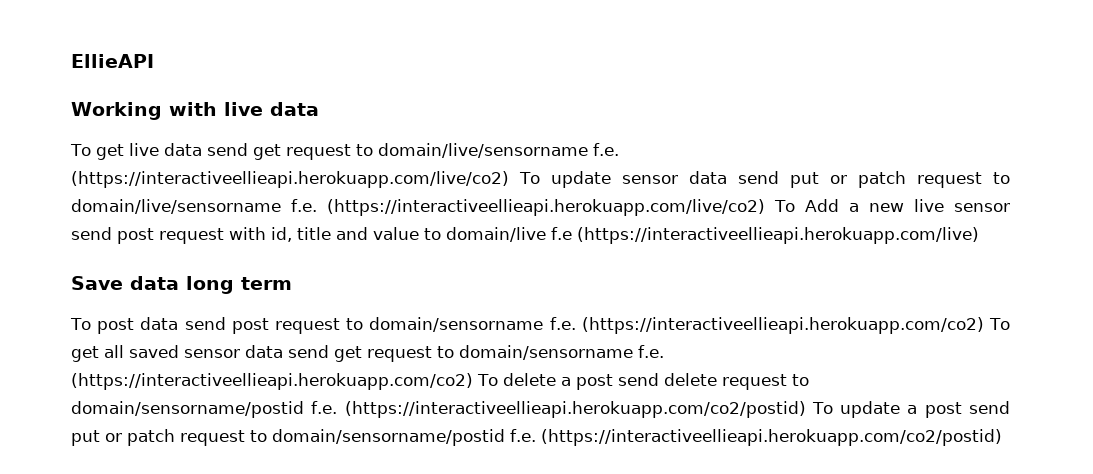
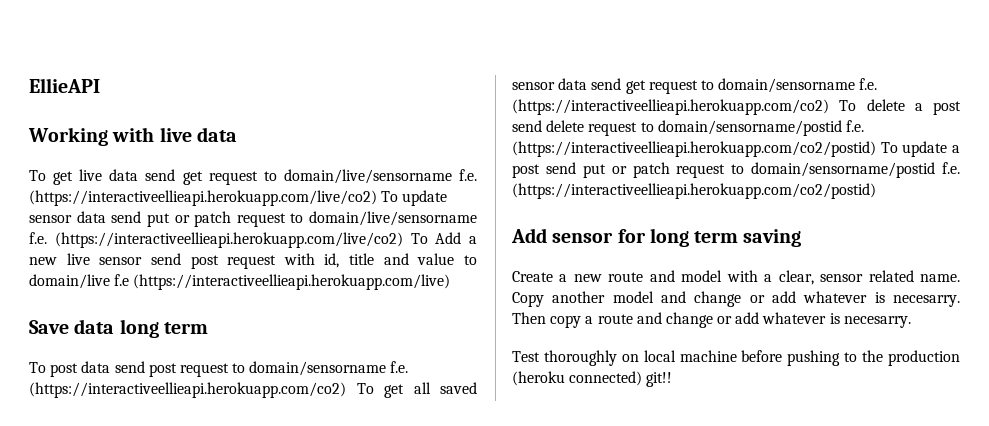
+ Add sensor for long term saving
+ Create a new route and model with a clear, sensor related name. Copy another model and change or add whatever is necesarry. Then copy a route and change or add whatever is necesarry.
+ Test thoroughly on local machine before pushing to the production (heroku connected) git!!

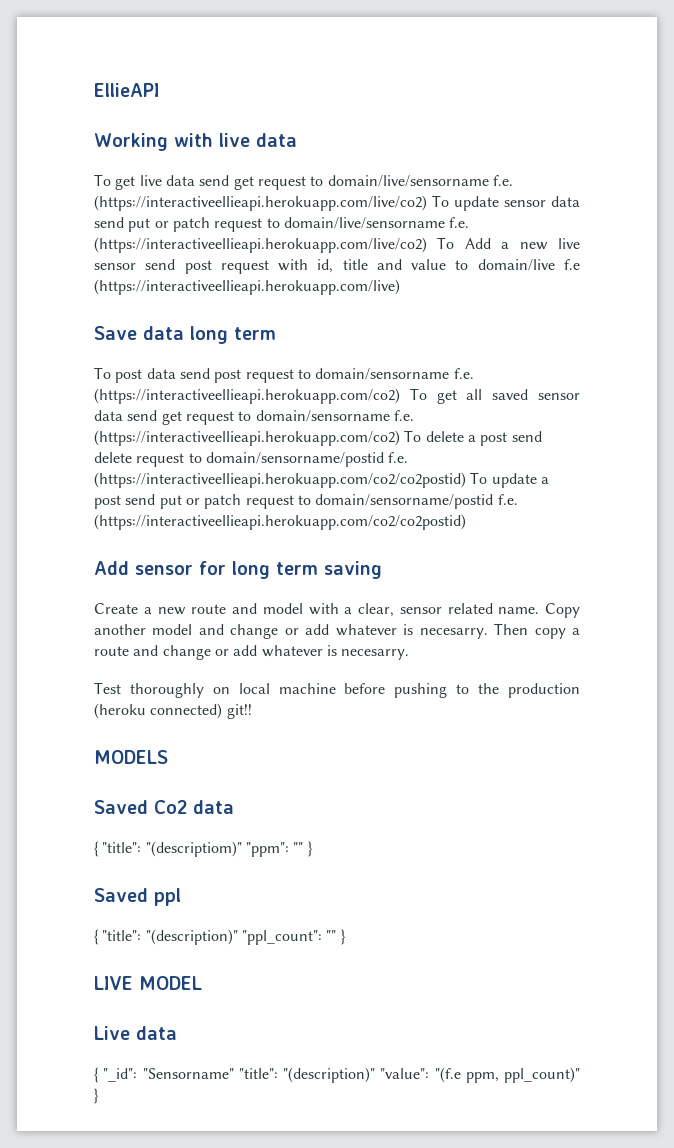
- To post data send post request to domain/sensorname f.e. (https://interactiveellieapi.herokuapp.com/co2) To get all saved sensor data send get request to domain/sensorname f.e. (https://interactiveellieapi.herokuapp.com/co2) To delete a post send delete request to domain/sensorname/postid f.e. (https://interactiveellieapi.herokuapp.com/co2/postid) To update a post send put or patch request to domain/sensorname/postid f.e. (https://interactiveellieapi.herokuapp.com/co2/postid)
+ To post data send post request to domain/sensorname f.e. (https://interactiveellieapi.herokuapp.com/co2) To get all saved sensor data send get request to domain/sensorname f.e. (https://interactiveellieapi.herokuapp.com/co2) To delete a post send delete request to domain/sensorname/postid f.e. (https://interactiveellieapi.herokuapp.com/co2/co2postid) To update a post send put or patch request to domain/sensorname/postid f.e. (https://interactiveellieapi.herokuapp.com/co2/co2postid)
+ MODELS
+ Saved Co2 data
+ { "title": "(descriptiom)" "ppm": "" }
+ Saved ppl
+ { "title": "(description)" "ppl_count": "" }
+ LIVE MODEL
+ Live data
+ { "_id": "Sensorname" "title": "(description)" "value": "(f.e ppm, ppl_count)" }

